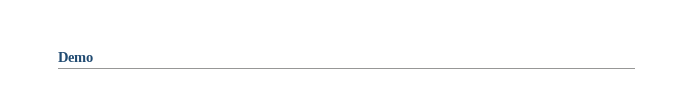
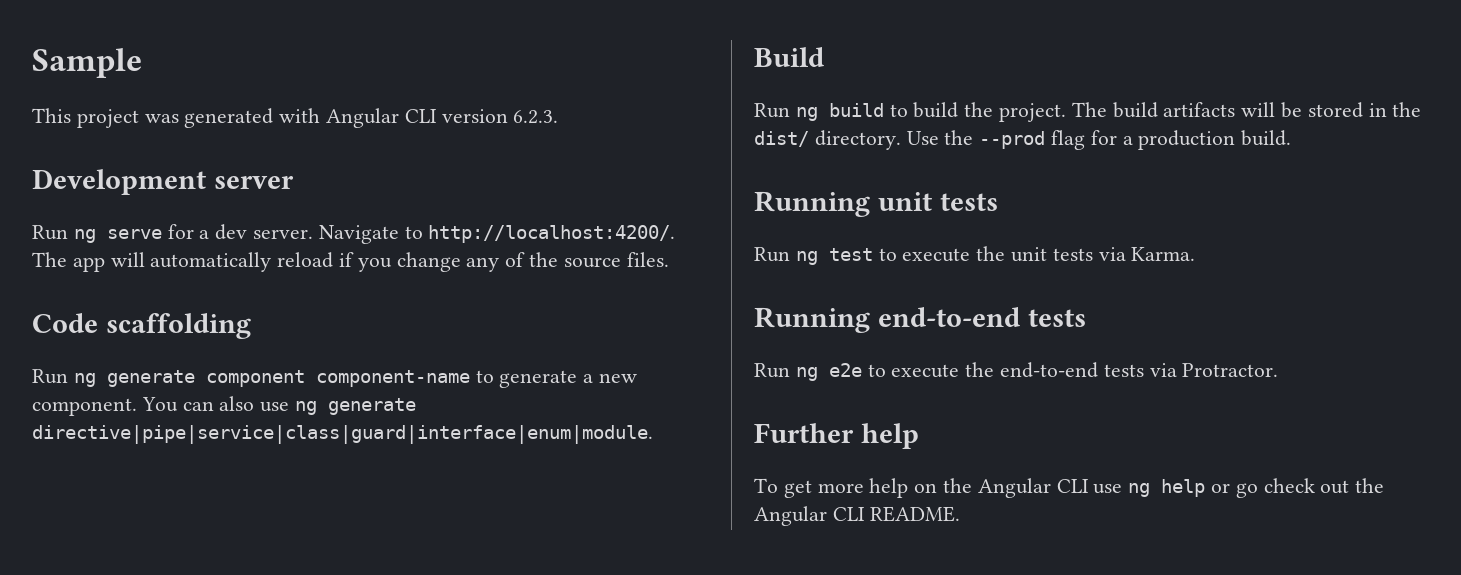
- Demo
+ Sample
+ This project was generated with Angular CLI version 6.2.3.
+ Development server
+ Run ng serve for a dev server. Navigate to http://localhost:4200/. The app will automatically reload if you change any of the source files.
+ Code scaffolding
+ Run ng generate component component-name to generate a new component. You can also use ng generate directive|pipe|service|class|guard|interface|enum|module.
+ Build
+ Run ng build to build the project. The build artifacts will be stored in the dist/ directory. Use the --prod flag for a production build.
+ Running unit tests
+ Run ng test to execute the unit tests via Karma.
+ Running end-to-end tests
+ Run ng e2e to execute the end-to-end tests via Protractor.
+ Further help
+ To get more help on the Angular CLI use ng help or go check out the Angular CLI README.

